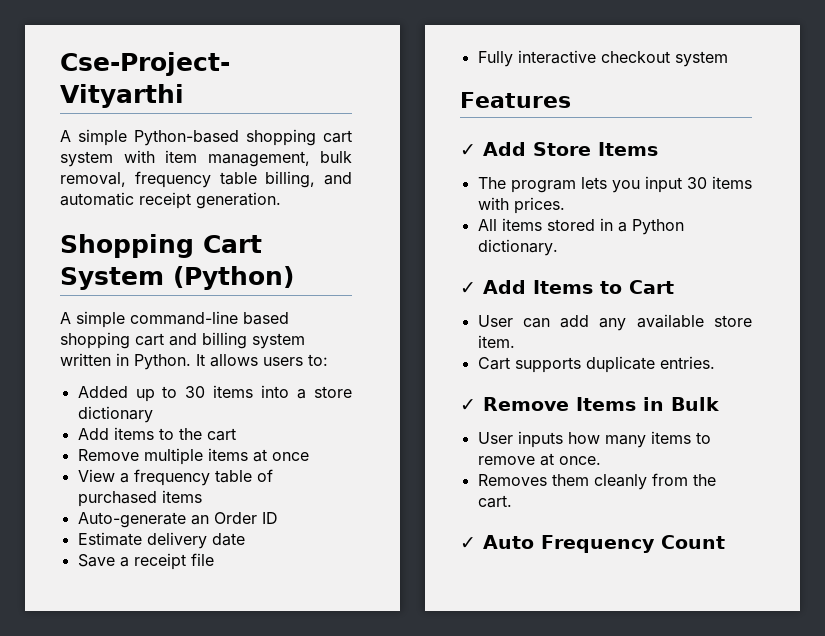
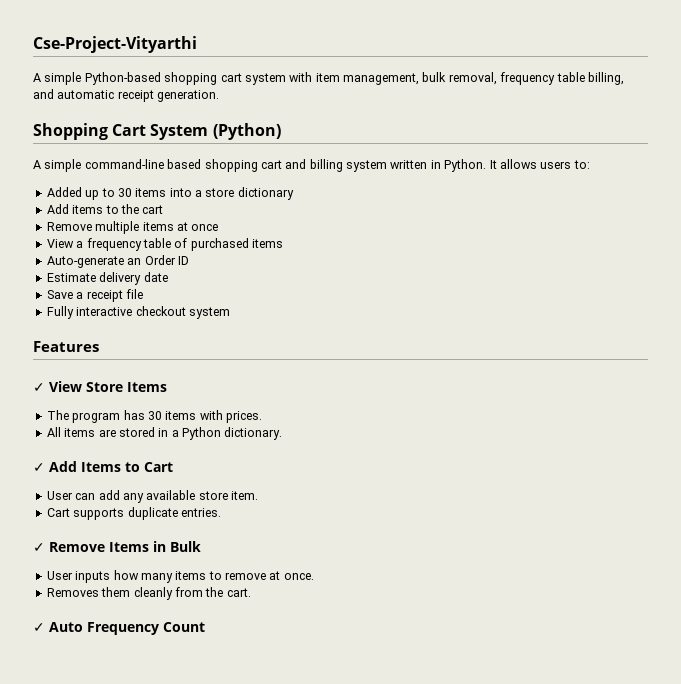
- ✓ Add Store Items
+ ✓ View Store Items
- The program lets you input 30 items with prices.
+ The program has 30 items with prices.
- All items stored in a Python dictionary.
+ All items are stored in a Python dictionary.

